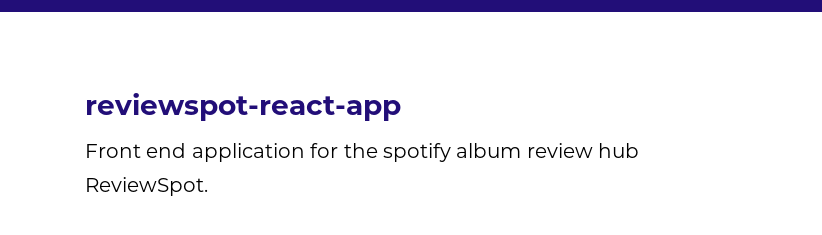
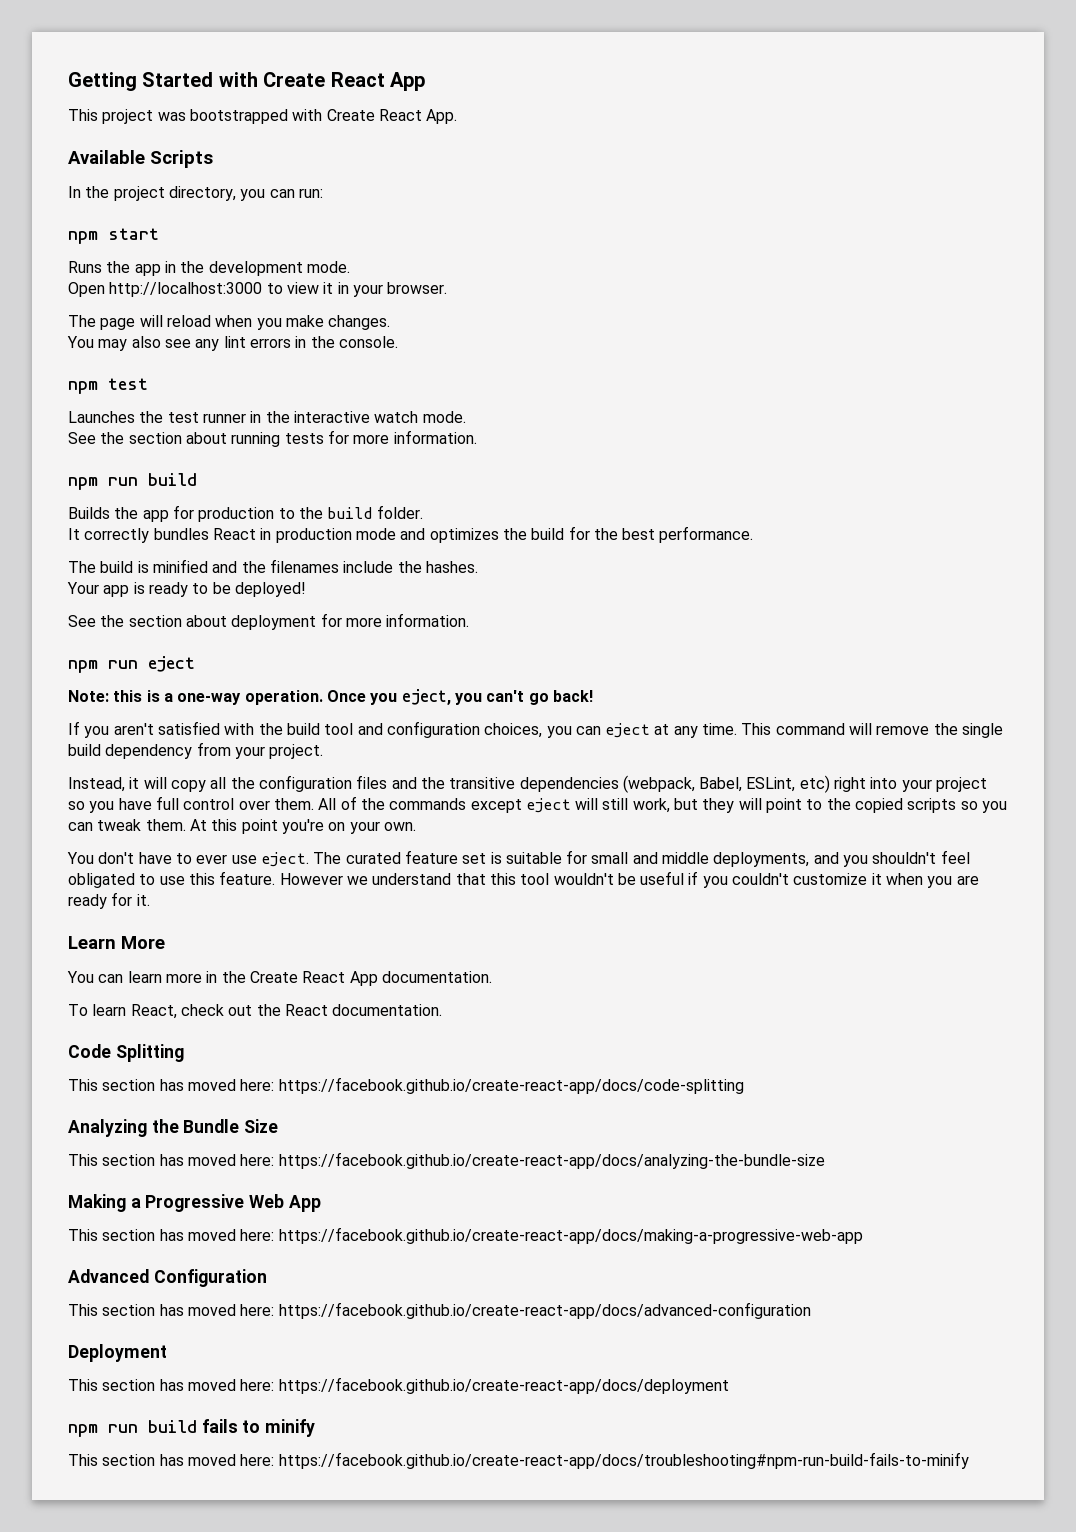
- reviewspot-react-app
- Front end application for the spotify album review hub ReviewSpot.
+ Getting Started with Create React App
+ This project was bootstrapped with Create React App.
+ Available Scripts
+ In the project directory, you can run:
+ npm start
+ Runs the app in the development mode.
+ Open http://localhost:3000 to view it in your browser.
+ The page will reload when you make changes.
+ You may also see any lint errors in the console.
+ npm test
+ Launches the test runner in the interactive watch mode.
+ See the section about running tests for more information.
+ npm run build
+ Builds the app for production to the build folder.
+ It correctly bundles React in production mode and optimizes the build for the best performance.
+ The build is minified and the filenames include the hashes.
+ Your app is ready to be deployed!
+ See the section about deployment for more information.
+ npm run eject
+ Note: this is a one-way operation. Once you eject, you can't go back!
+ If you aren't satisfied with the build tool and configuration choices, you can eject at any time. This command will remove the single build dependency from your project.
+ Instead, it will copy all the configuration files and the transitive dependencies (webpack, Babel, ESLint, etc) right into your project so you have full control over them. All of the commands except eject will still work, but they will point to the copied scripts so you can tweak them. At this point you're on your own.
+ You don't have to ever use eject. The curated feature set is suitable for small and middle deployments, and you shouldn't feel obligated to use this feature. However we understand that this tool wouldn't be useful if you couldn't customize it when you are ready for it.
+ Learn More
+ You can learn more in the Create React App documentation.
+ To learn React, check out the React documentation.
+ Code Splitting
+ This section has moved here: https://facebook.github.io/create-react-app/docs/code-splitting
+ Analyzing the Bundle Size
+ This section has moved here: https://facebook.github.io/create-react-app/docs/analyzing-the-bundle-size
+ Making a Progressive Web App
+ This section has moved here: https://facebook.github.io/create-react-app/docs/making-a-progressive-web-app
+ Advanced Configuration
+ This section has moved here: https://facebook.github.io/create-react-app/docs/advanced-configuration
+ Deployment
+ This section has moved here: https://facebook.github.io/create-react-app/docs/deployment
+ npm run build fails to minify
+ This section has moved here: https://facebook.github.io/create-react-app/docs/troubleshooting#npm-run-build-fails-to-minify

